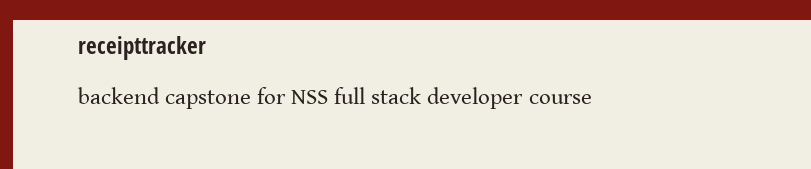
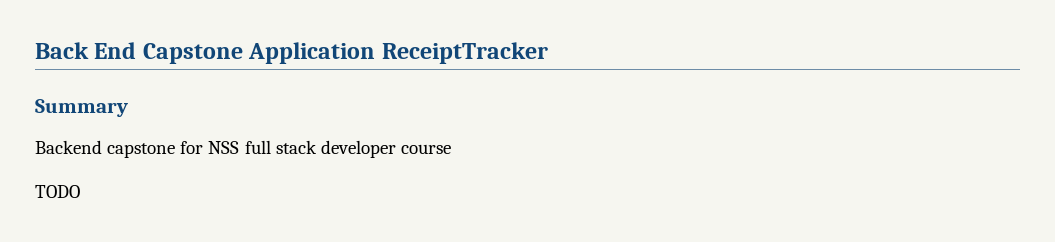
- receipttracker
- backend capstone for NSS full stack developer course
+ Back End Capstone Application ReceiptTracker
+ Summary
+ Backend capstone for NSS full stack developer course
+ TODO

